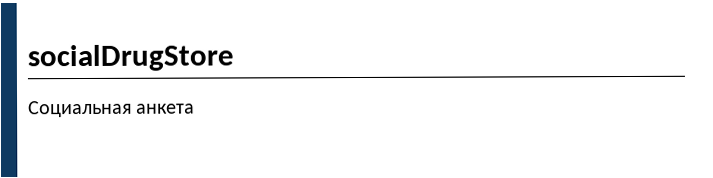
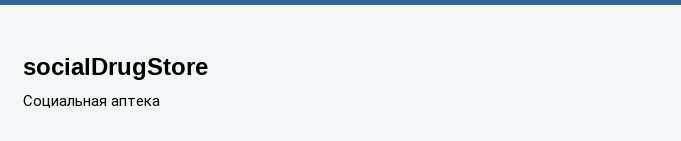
- Социальная анкета
+ Социальная аптека

